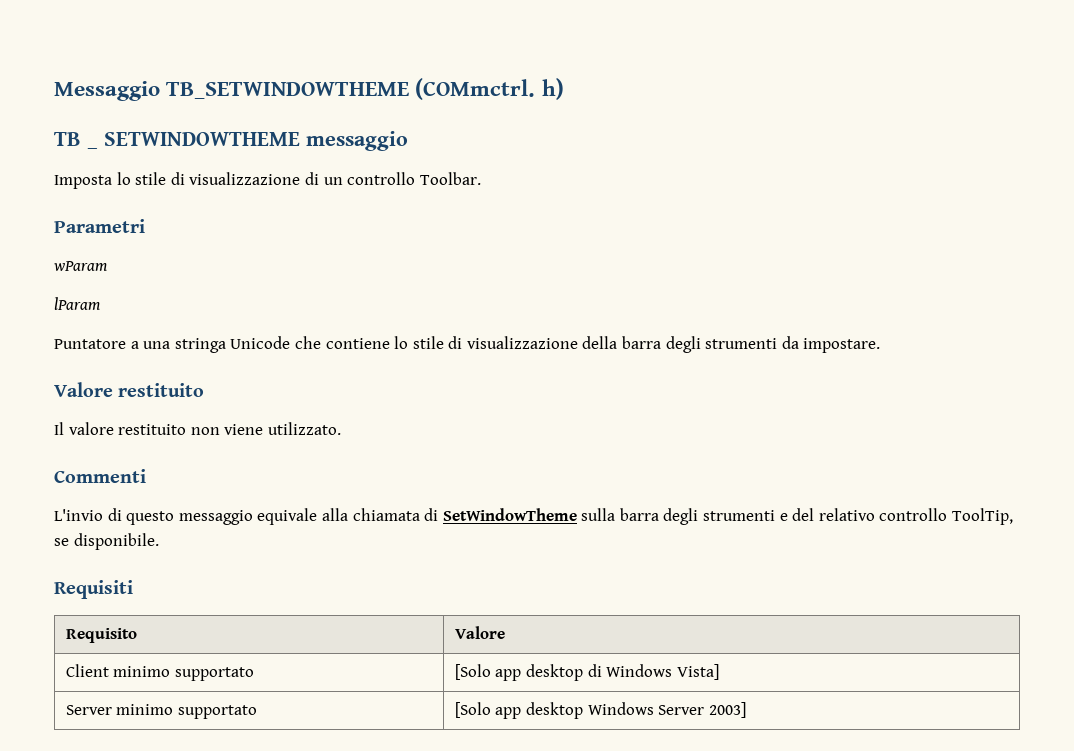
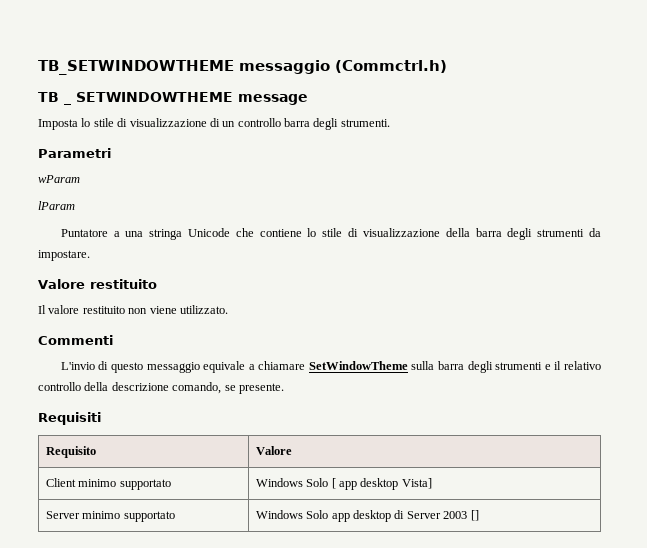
- Messaggio TB_SETWINDOWTHEME (COMmctrl. h)
+ TB_SETWINDOWTHEME messaggio (Commctrl.h)
- TB _ SETWINDOWTHEME messaggio
+ TB _ SETWINDOWTHEME message
- Imposta lo stile di visualizzazione di un controllo Toolbar.
+ Imposta lo stile di visualizzazione di un controllo barra degli strumenti.
- L'invio di questo messaggio equivale alla chiamata di SetWindowTheme sulla barra degli strumenti e del relativo controllo ToolTip, se disponibile.
+ L'invio di questo messaggio equivale a chiamare SetWindowTheme sulla barra degli strumenti e il relativo controllo della descrizione comando, se presente.
- Client minimo supportato | [Solo app desktop di Windows Vista]
+ Client minimo supportato | Windows Solo [ app desktop Vista]
- Server minimo supportato | [Solo app desktop Windows Server 2003]
+ Server minimo supportato | Windows Solo app desktop di Server 2003 []

